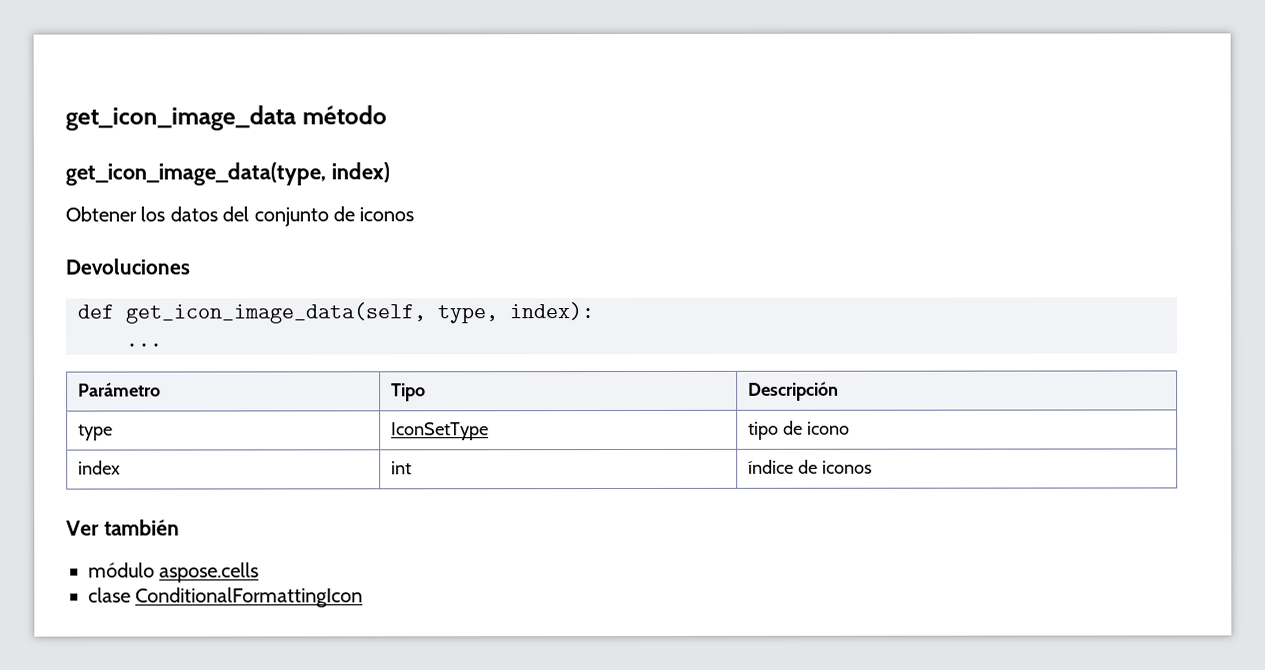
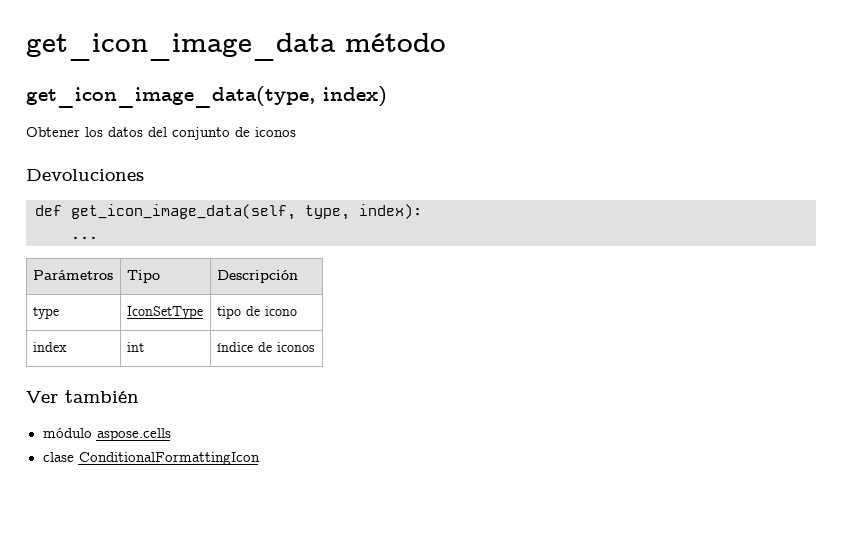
- Parámetro | Tipo | Descripción
+ Parámetros | Tipo | Descripción

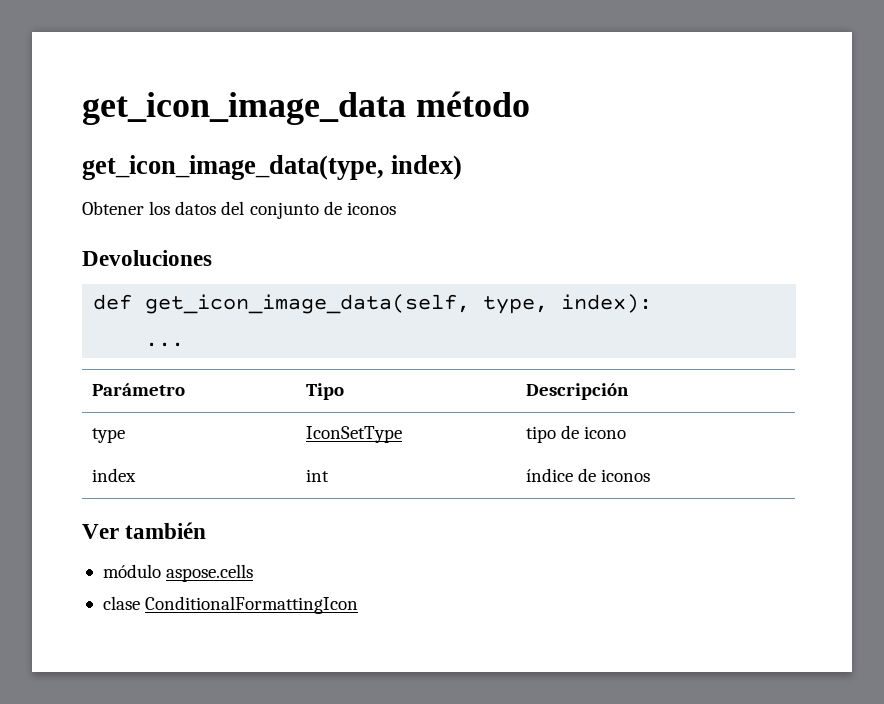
- Parámetros | Tipo | Descripción
+ Parámetro | Tipo | Descripción

